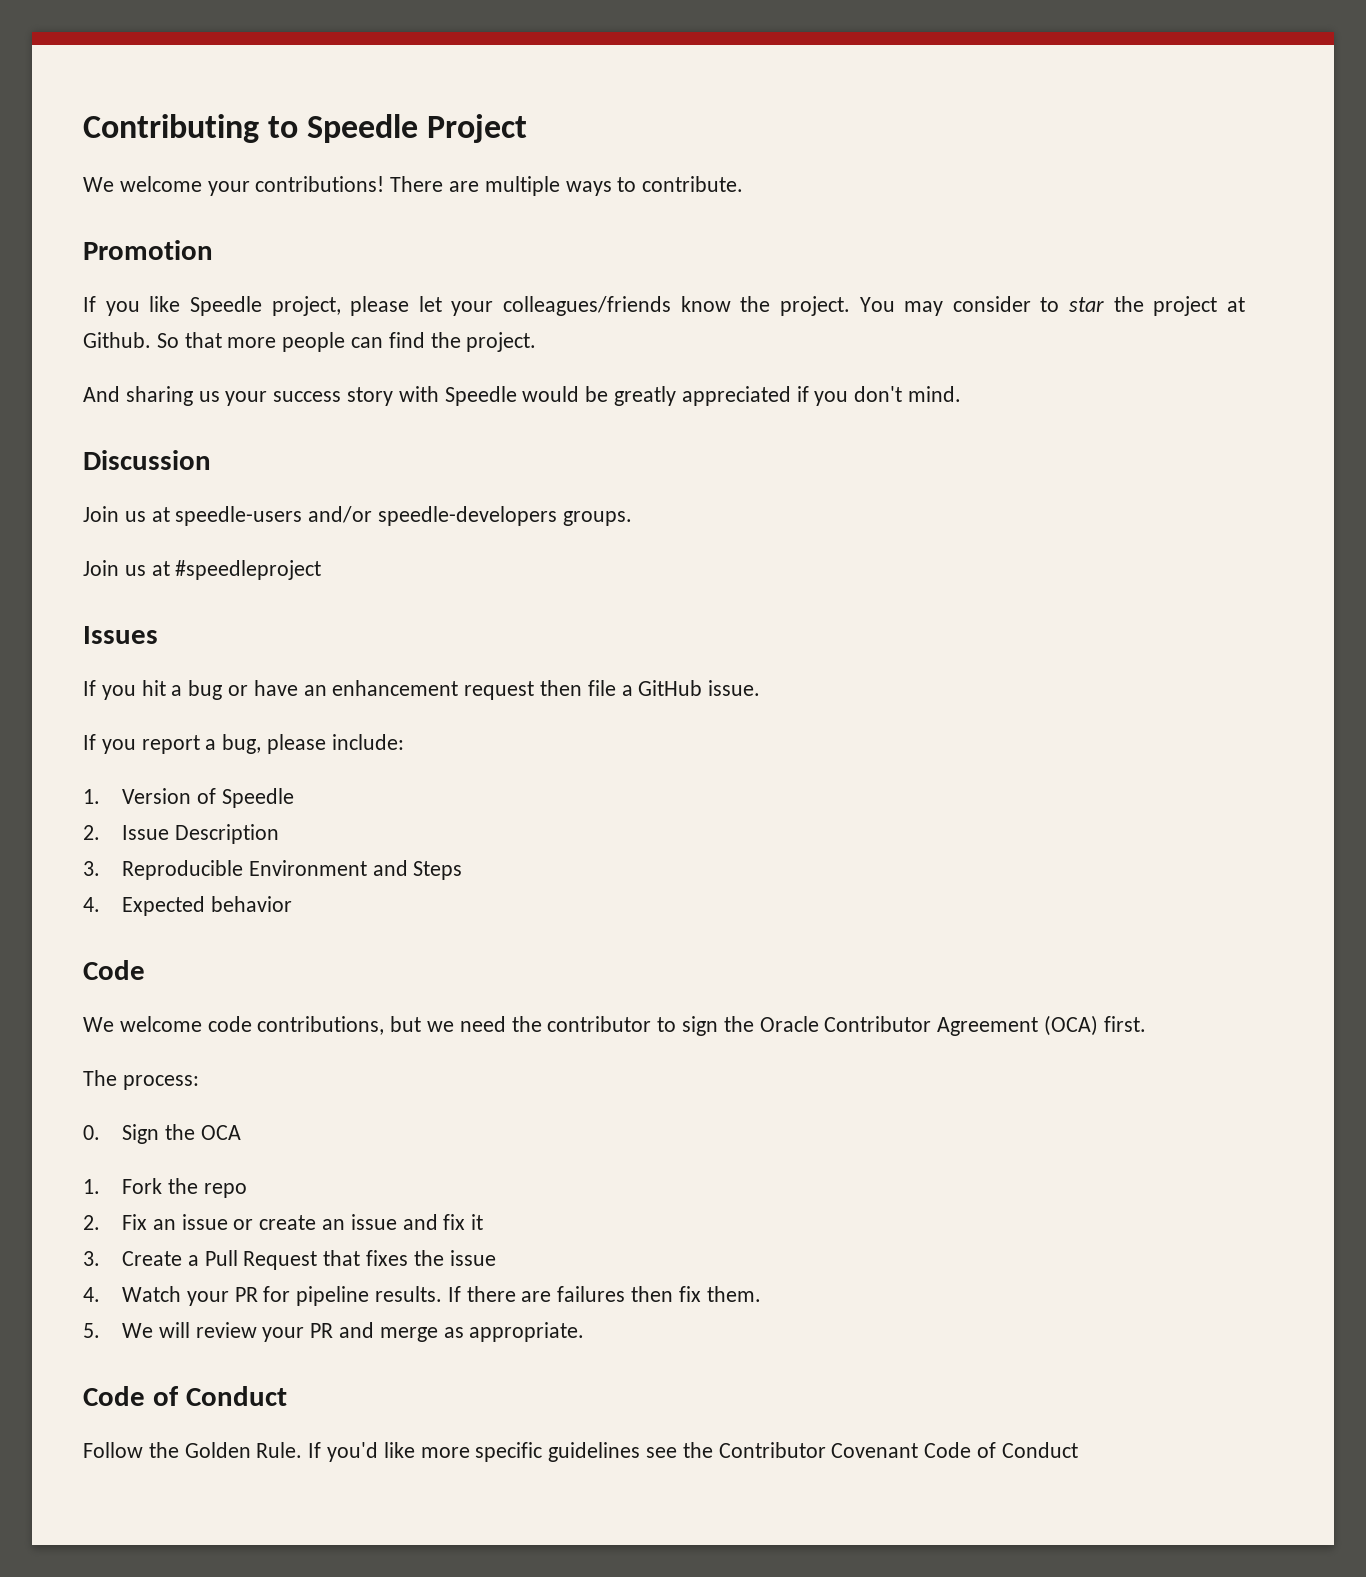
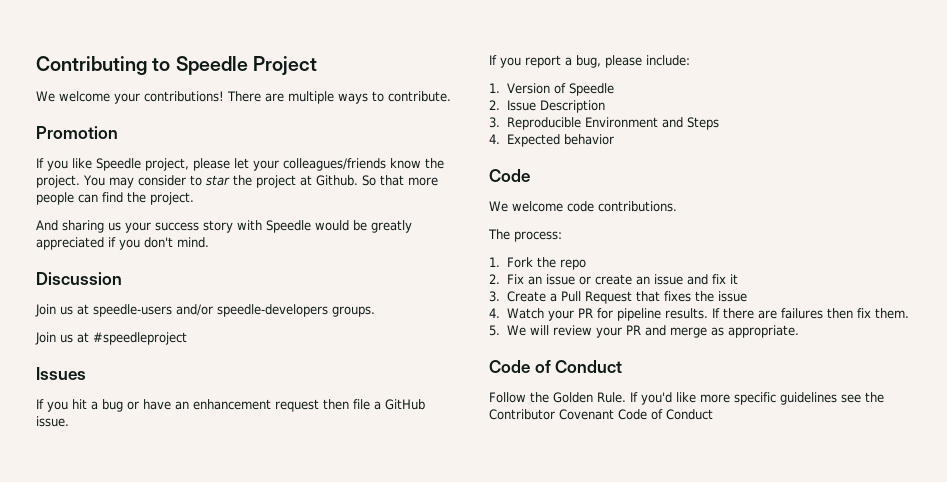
- We welcome code contributions, but we need the contributor to sign the Oracle Contributor Agreement (OCA) first.
+ We welcome code contributions.
  The process:
- 0. Sign the OCA

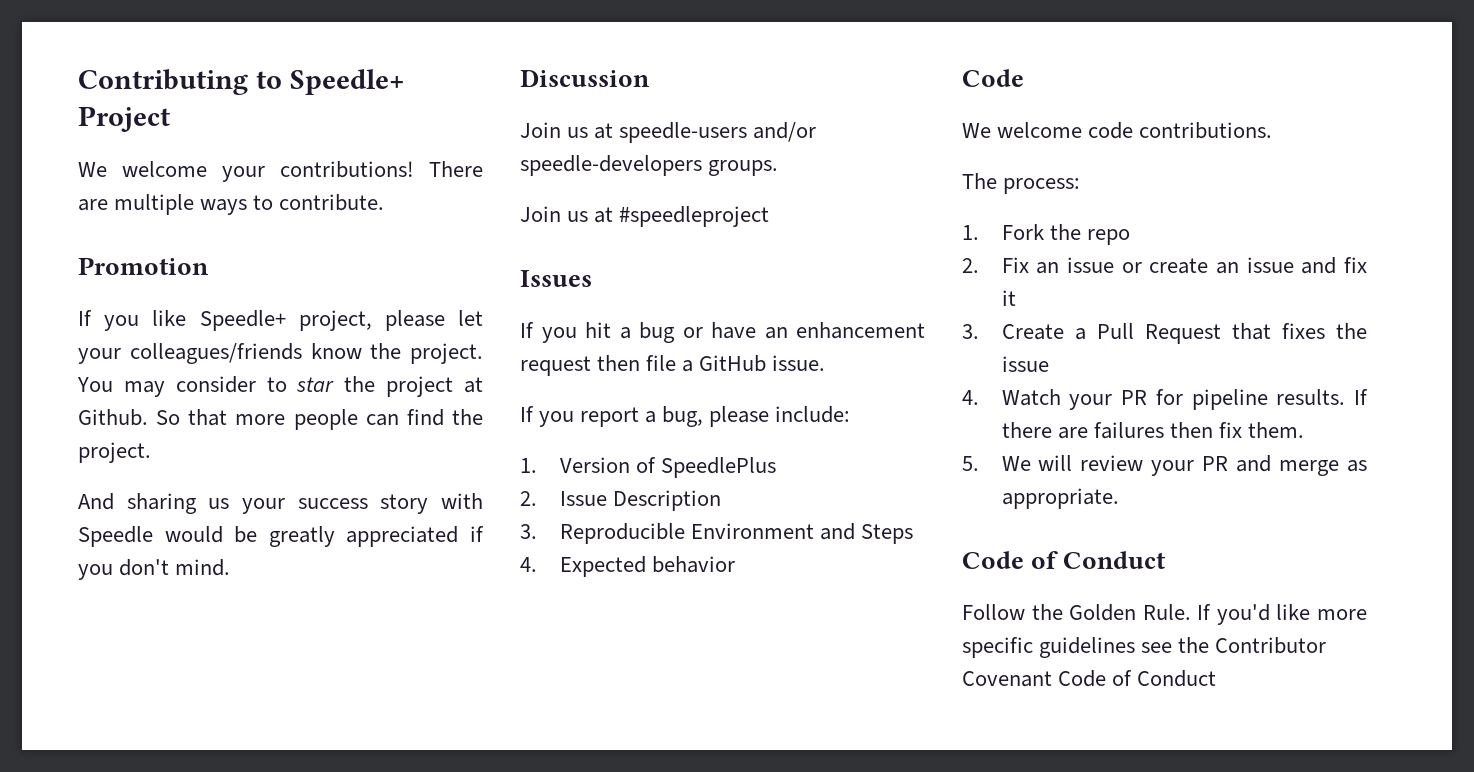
- Contributing to Speedle Project
+ Contributing to Speedle+ Project
- If you like Speedle project, please let your colleagues/friends know the project.
+ If you like Speedle+ project, please let your colleagues/friends know the project.
- 1. Version of Speedle
+ 1. Version of SpeedlePlus

